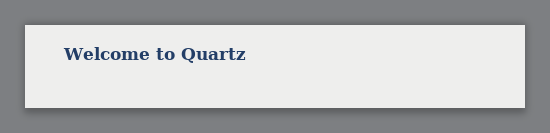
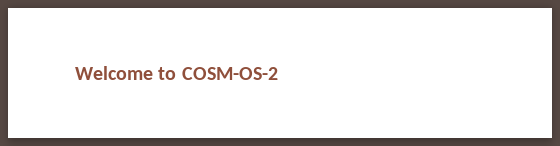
- Welcome to Quartz
+ Welcome to COSM-OS-2

